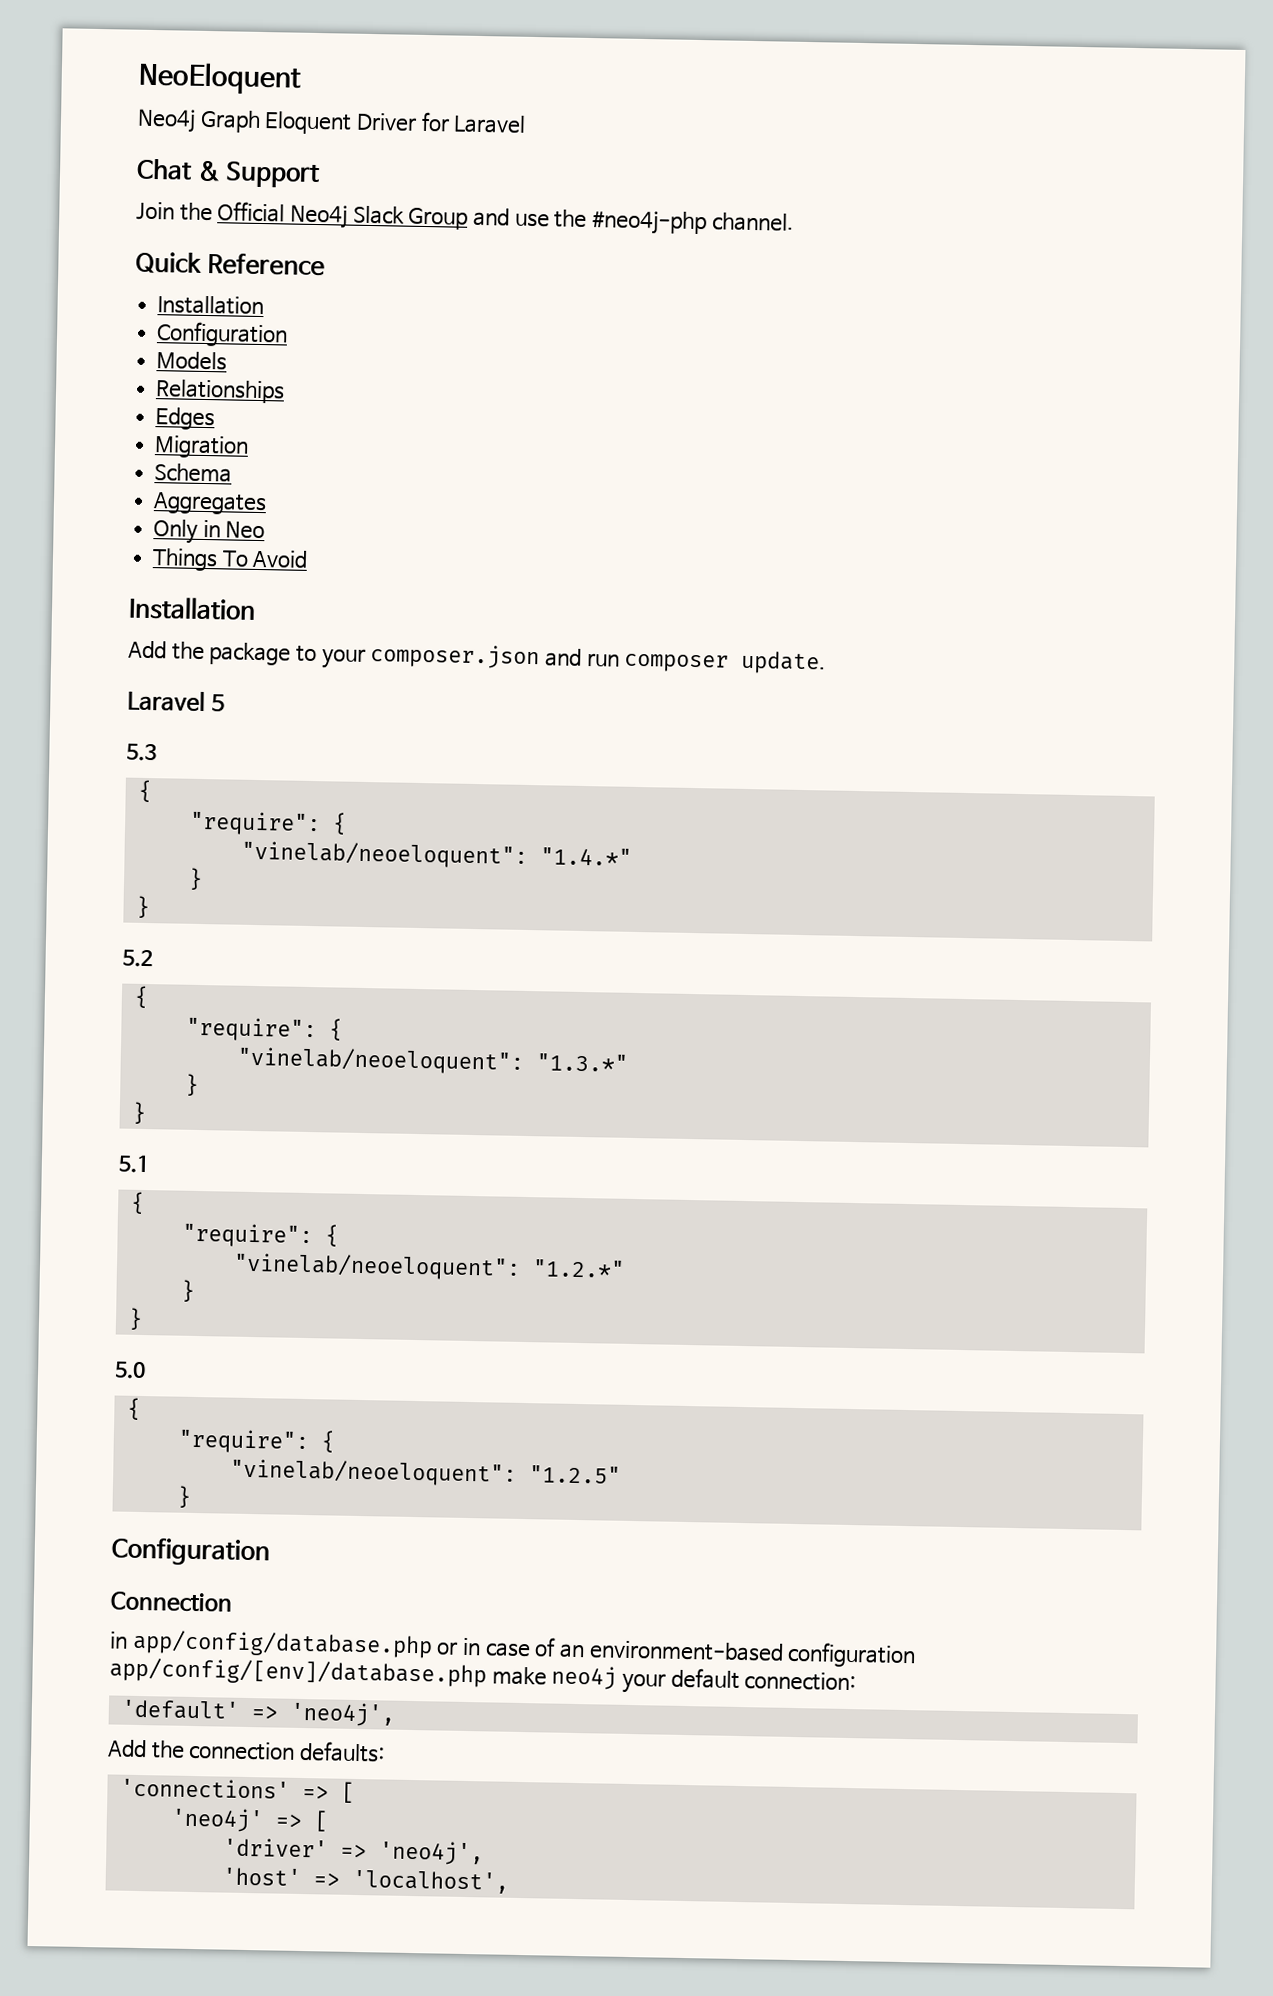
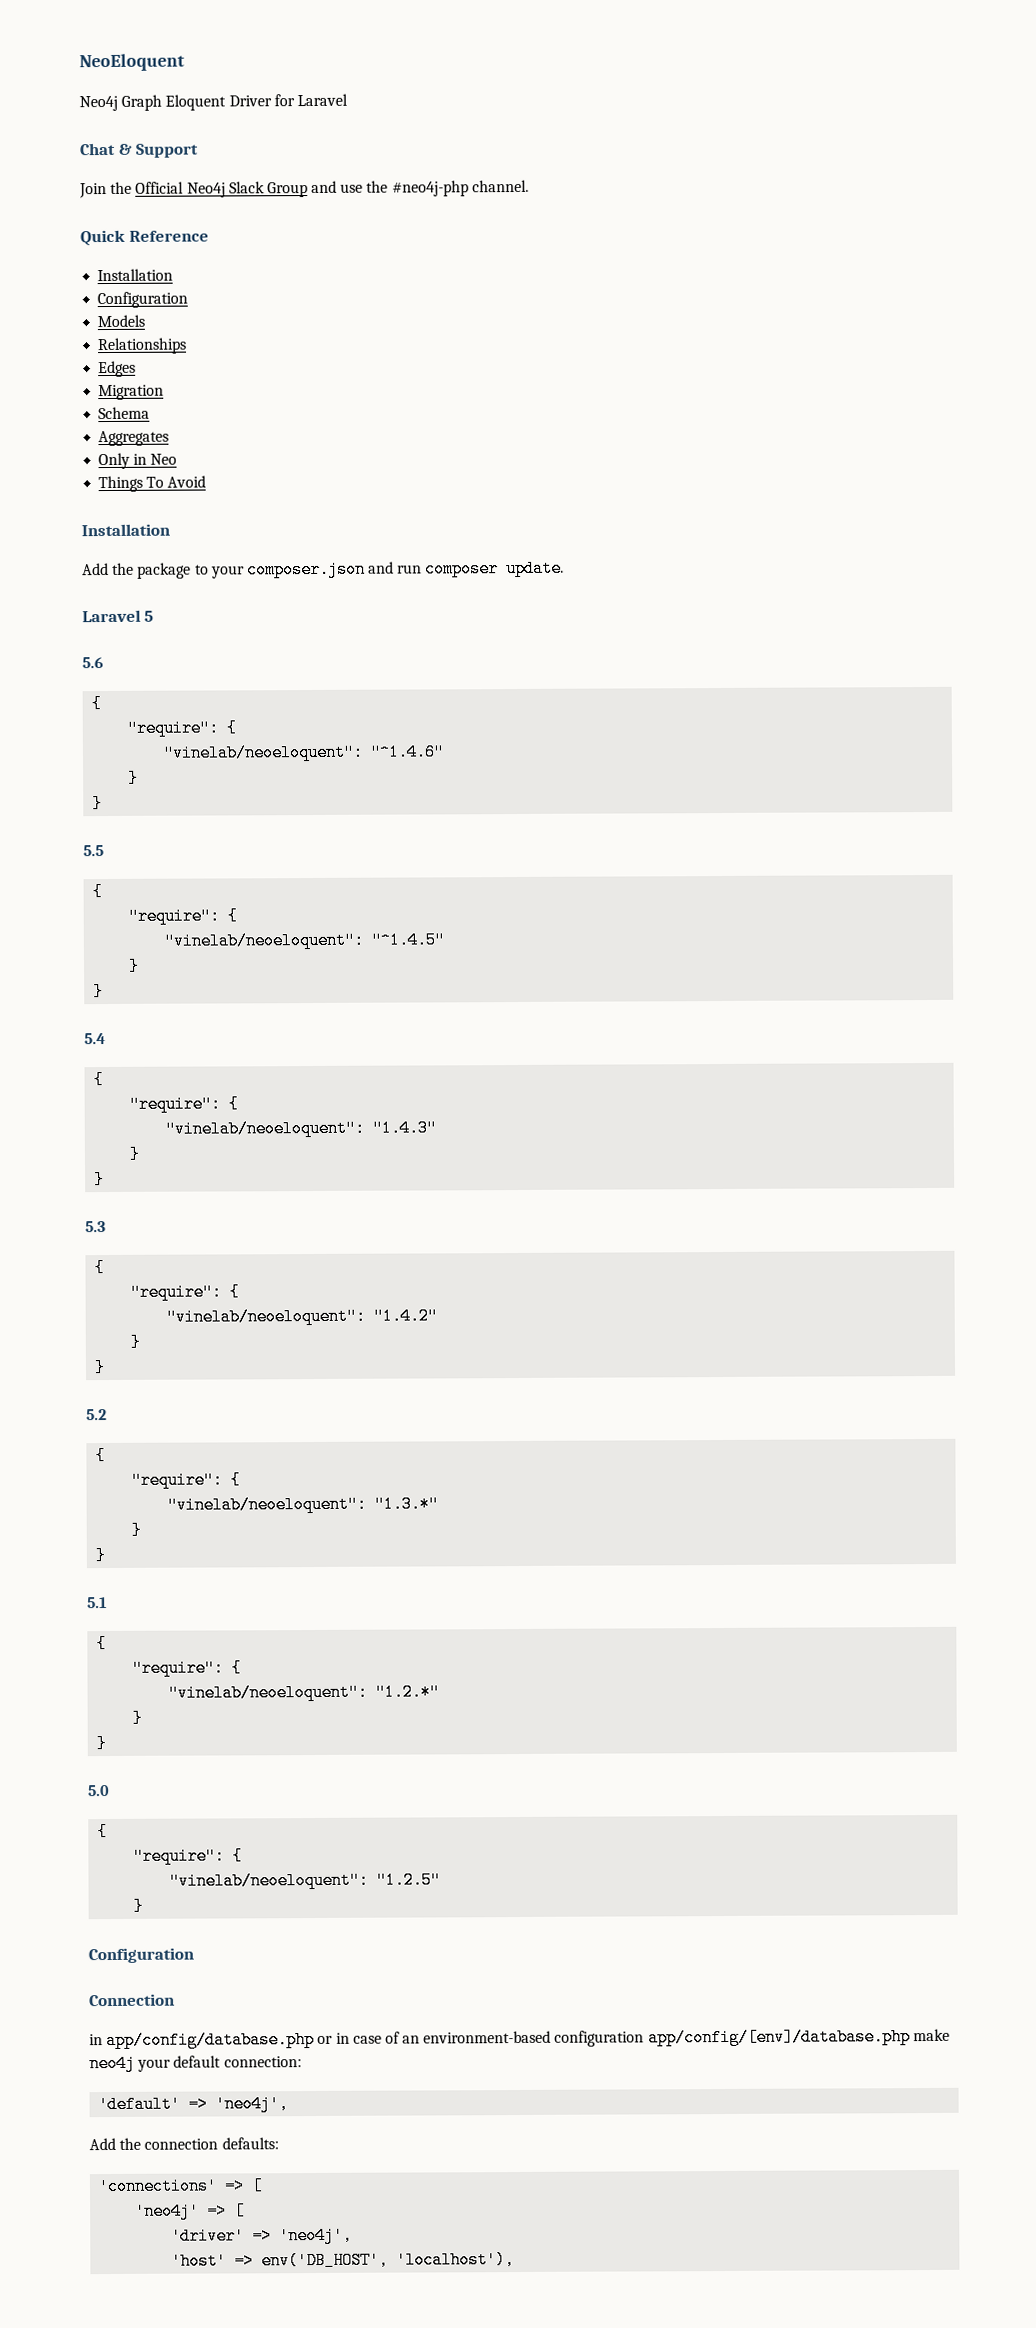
+ 5.6
+ {
+ "require": {
+ "vinelab/neoeloquent": "^1.4.6"
+ }
+ }
+ 5.5
+ {
+ "require": {
+ "vinelab/neoeloquent": "^1.4.5"
+ }
+ }
+ 5.4
+ {
+ "require": {
+ "vinelab/neoeloquent": "1.4.3"
+ }
+ }
- "vinelab/neoeloquent": "1.4.*"
+ "vinelab/neoeloquent": "1.4.2"
- 'host' => 'localhost',
+ 'host' => env('DB_HOST', 'localhost'),

